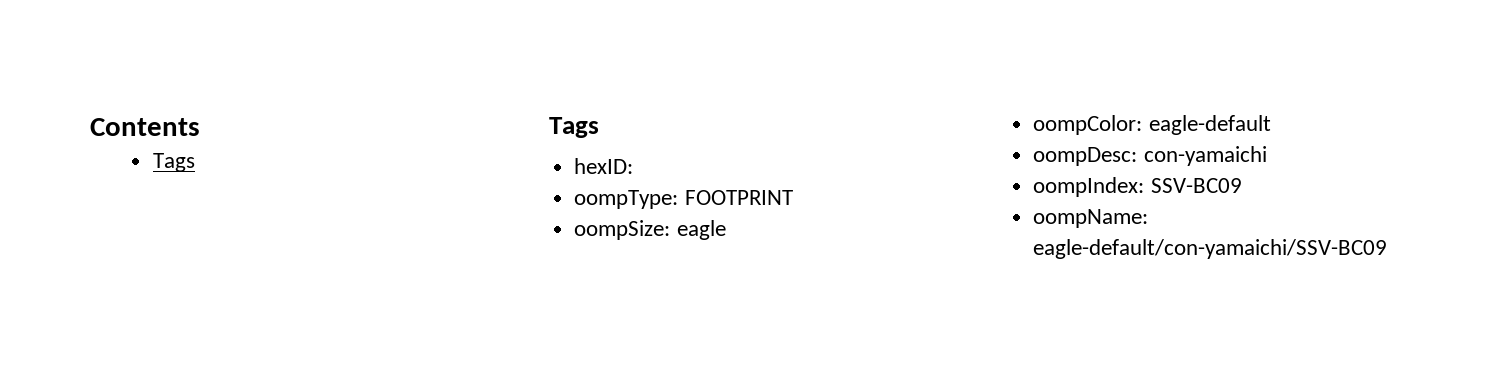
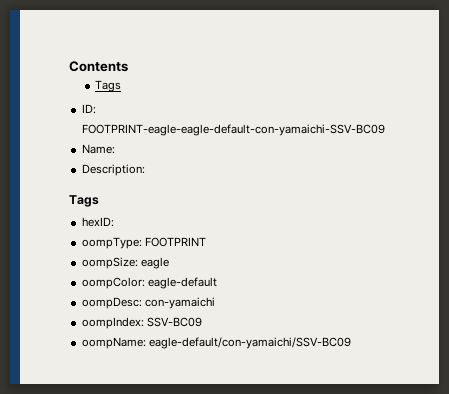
+ ID: FOOTPRINT-eagle-eagle-default-con-yamaichi-SSV-BC09
+ Name:
+ Description:

